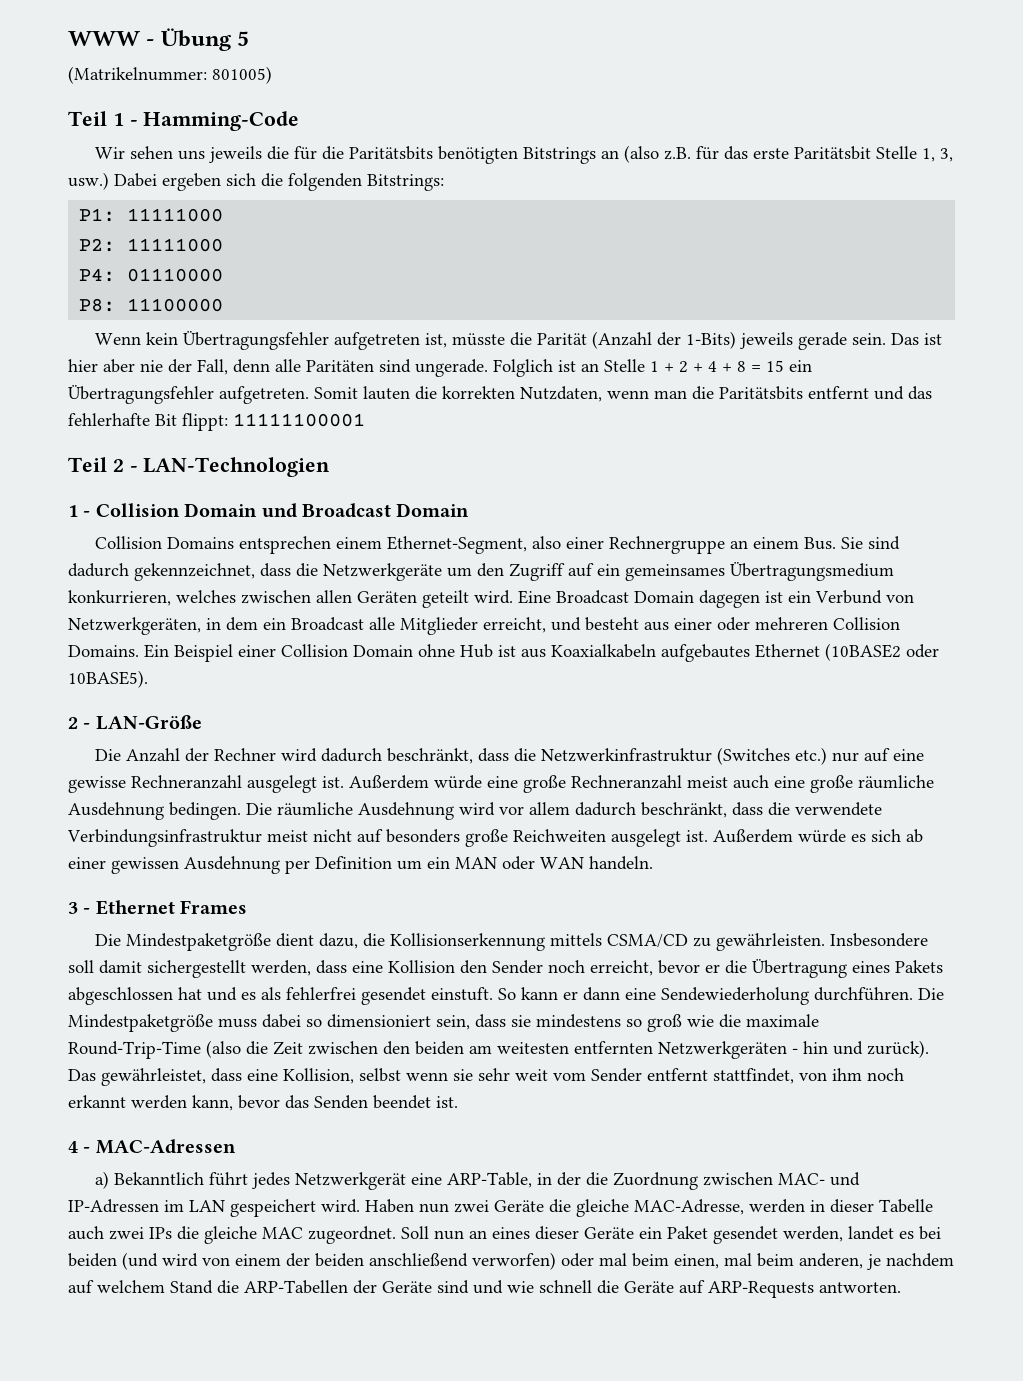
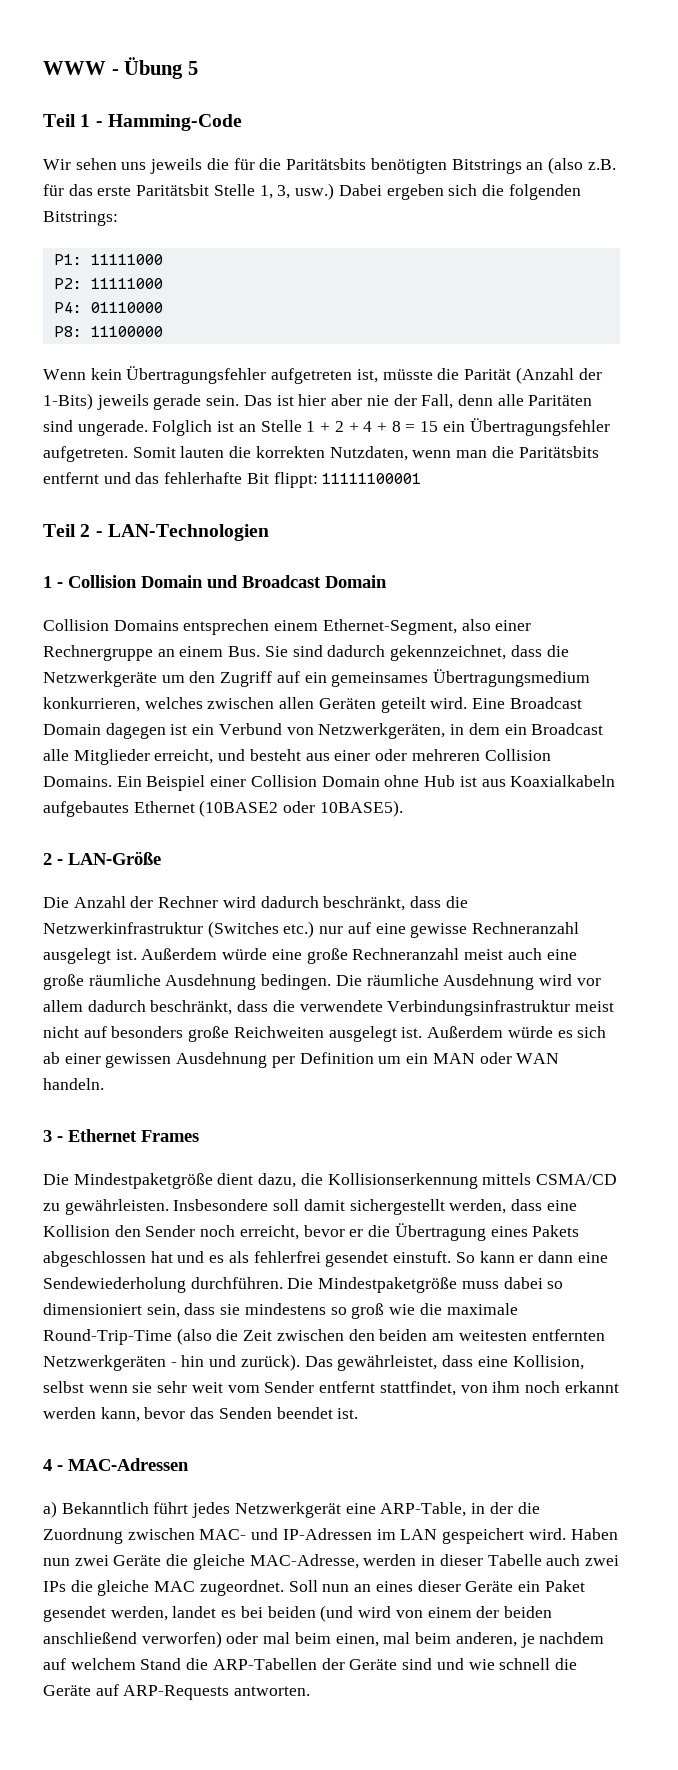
- (Matrikelnummer: 801005)

